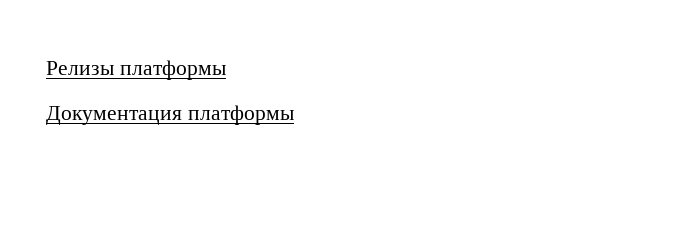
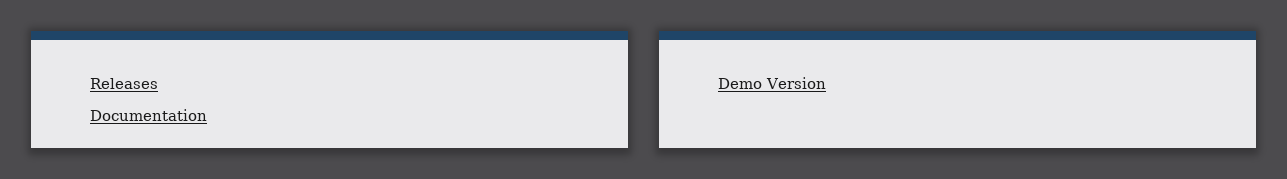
- Релизы платформы
- Документация платформы
+ Releases
+ Documentation
+ Demo Version

